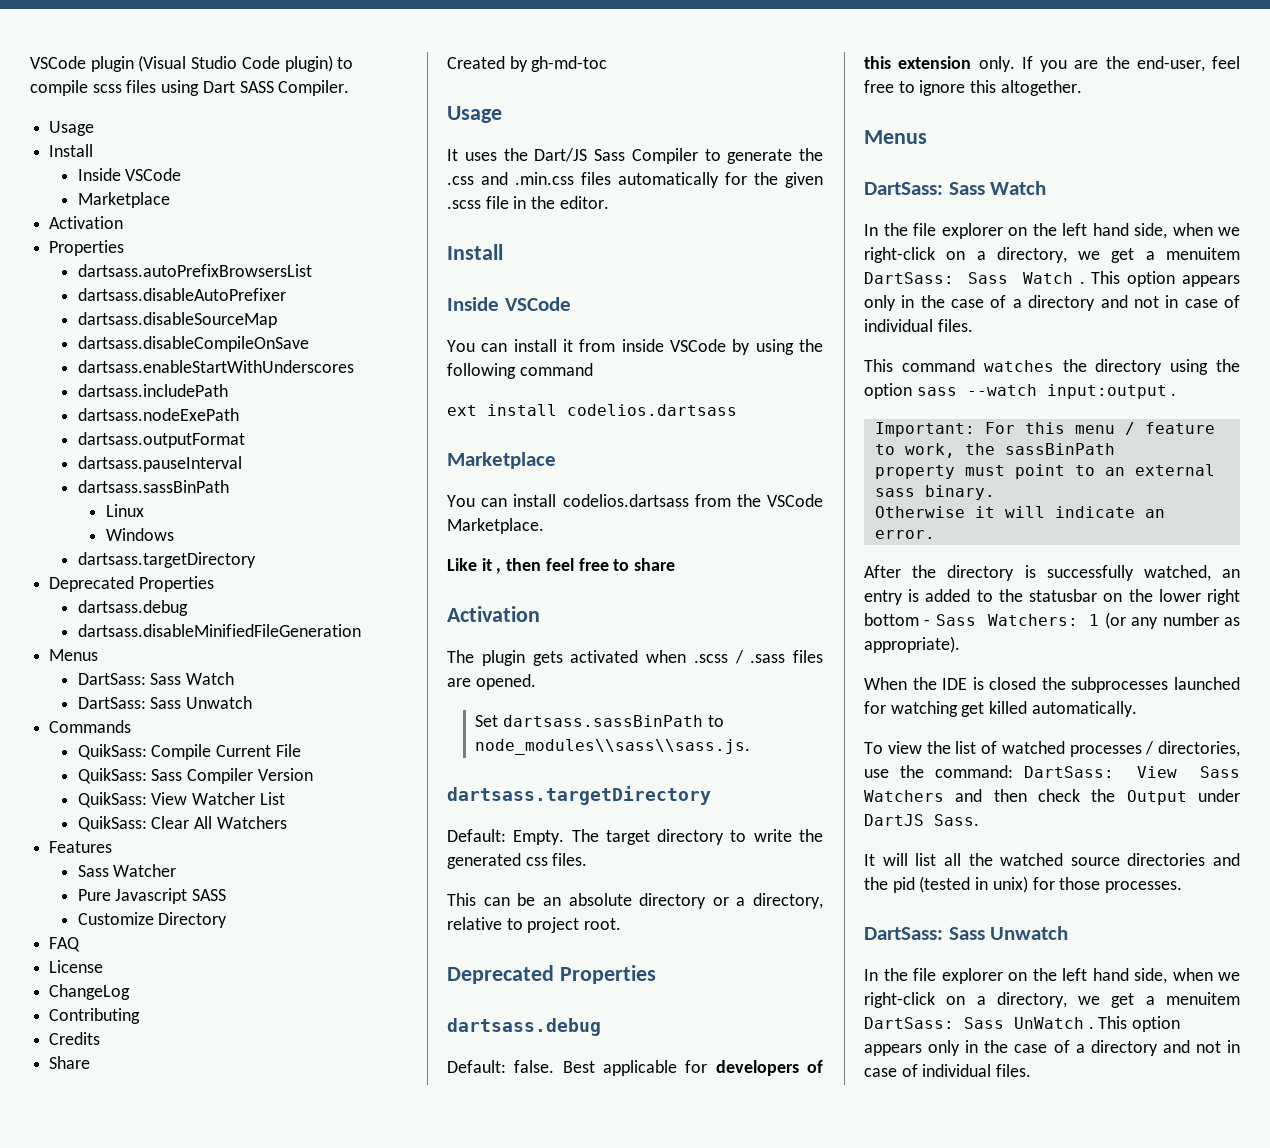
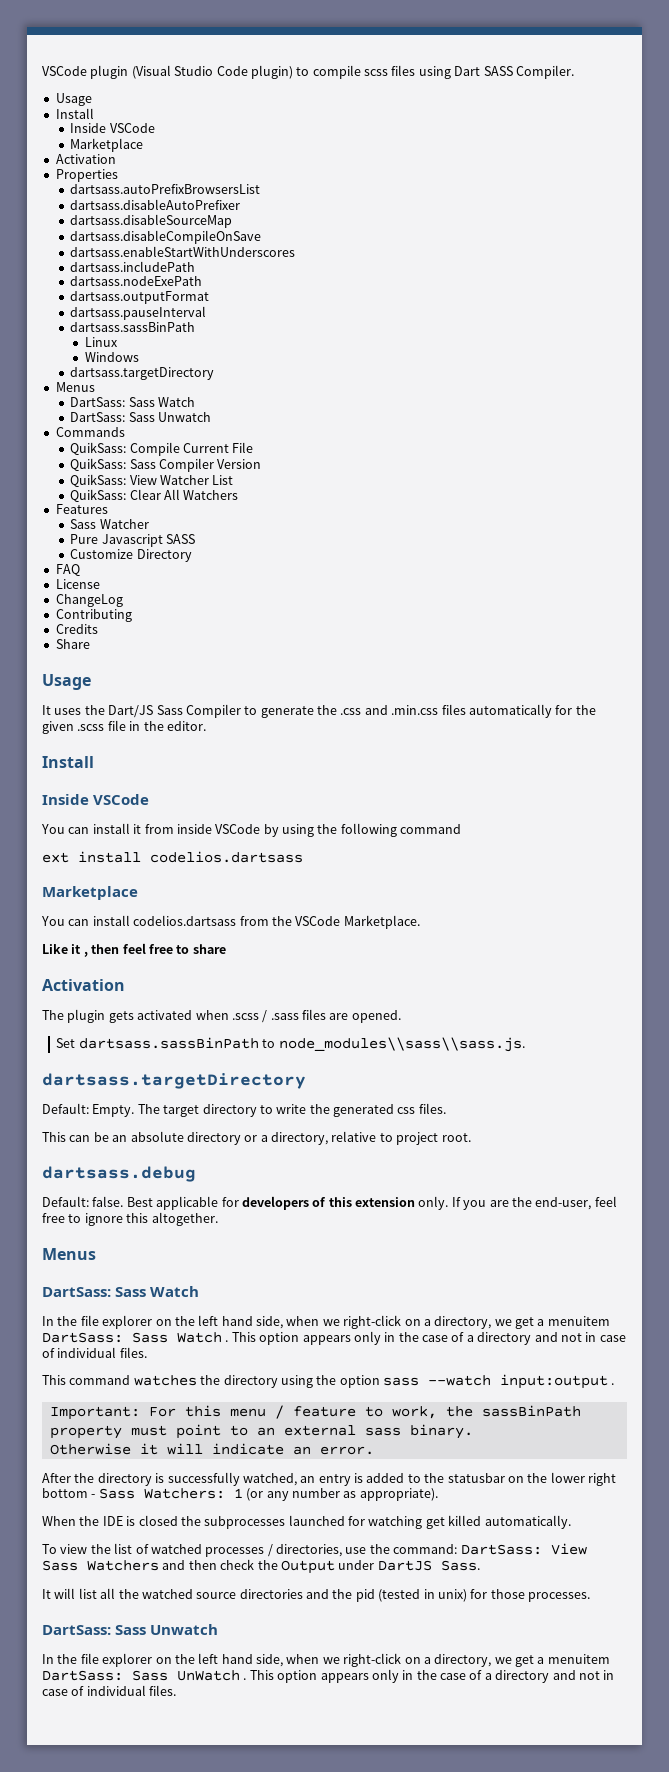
  Windows
  dartsass.targetDirectory
- Deprecated Properties
- dartsass.debug
- dartsass.disableMinifiedFileGeneration
- Created by gh-md-toc
  This can be an absolute directory or a directory, relative to project root.
- Deprecated Properties

